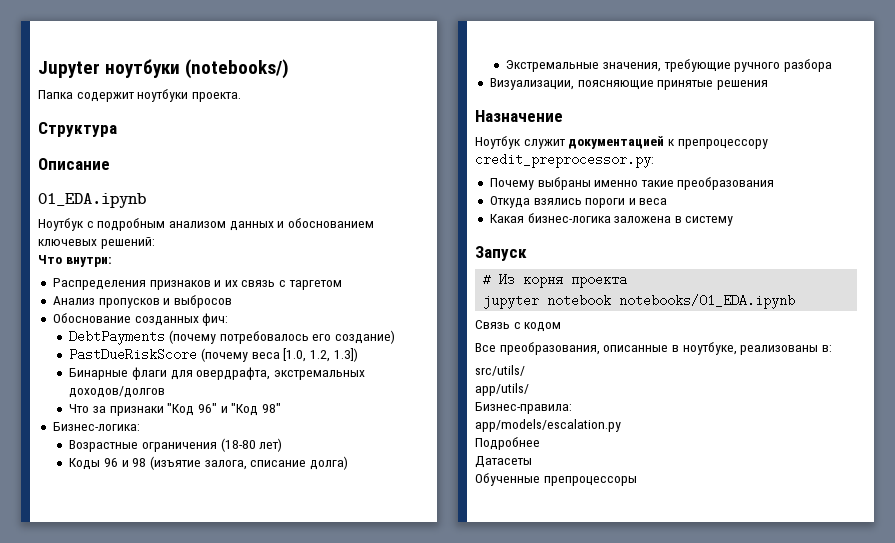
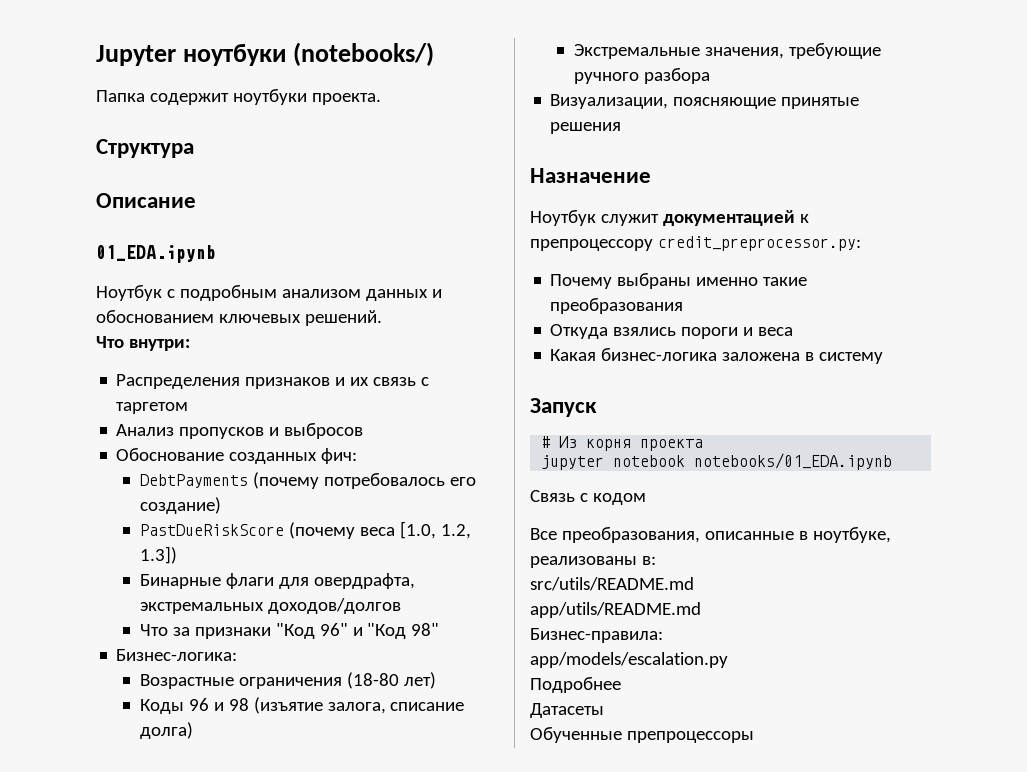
- Ноутбук с подробным анализом данных и обоснованием ключевых решений:
+ Ноутбук с подробным анализом данных и обоснованием ключевых решений.
- src/utils/
- app/utils/
+ src/utils/README.md
+ app/utils/README.md

